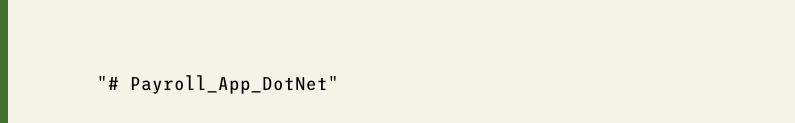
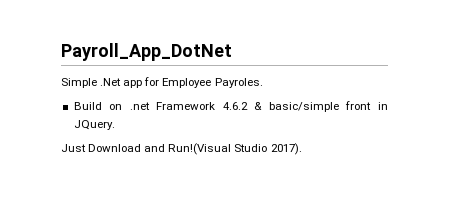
- "# Payroll_App_DotNet"
+ Payroll_App_DotNet
+ Simple .Net app for Employee Payroles.
+ Build on .net Framework 4.6.2 & basic/simple front in JQuery.
+ Just Download and Run!(Visual Studio 2017).

